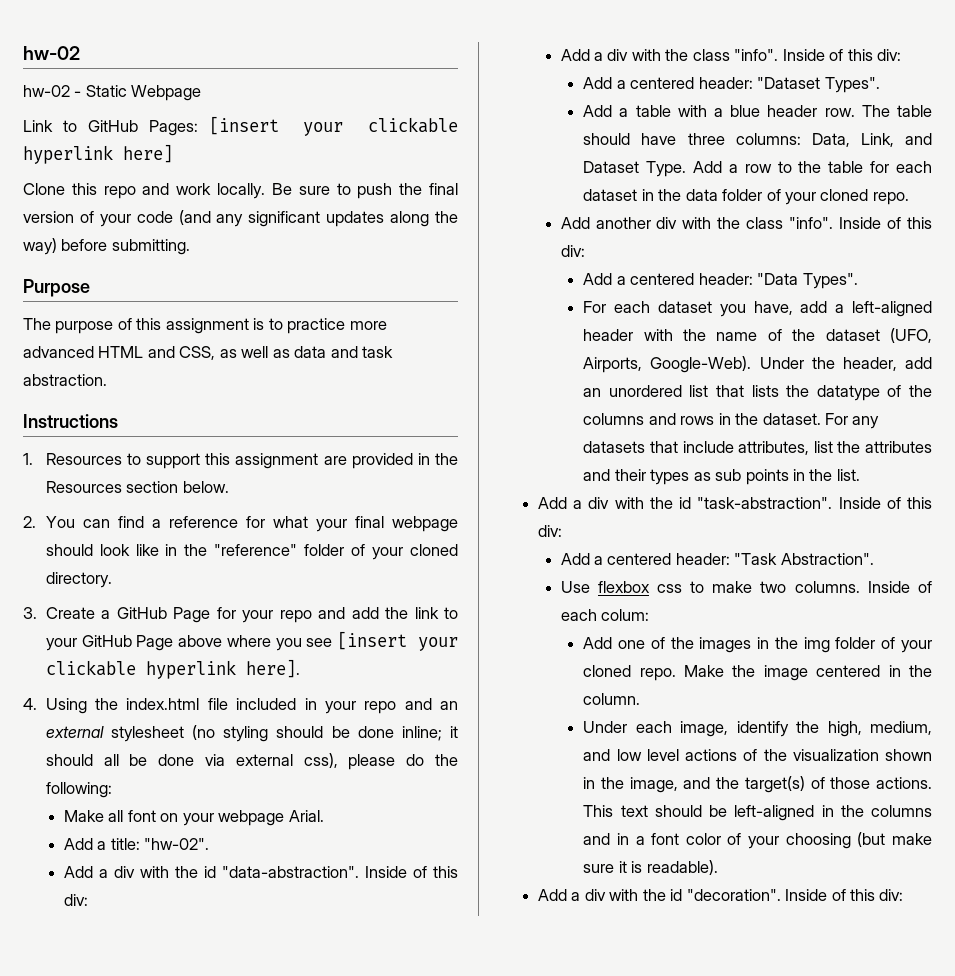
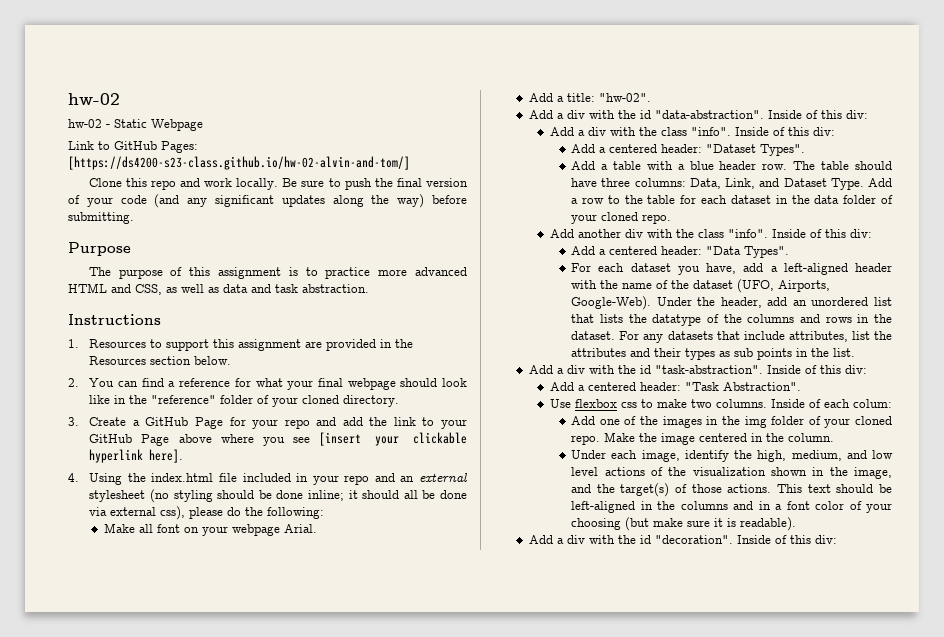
- Link to GitHub Pages: [insert your clickable hyperlink here]
+ Link to GitHub Pages: [https://ds4200-s23-class.github.io/hw-02-alvin-and-tom/]

